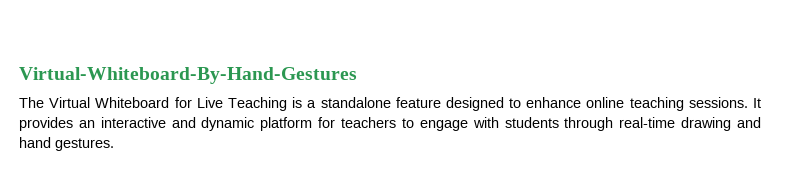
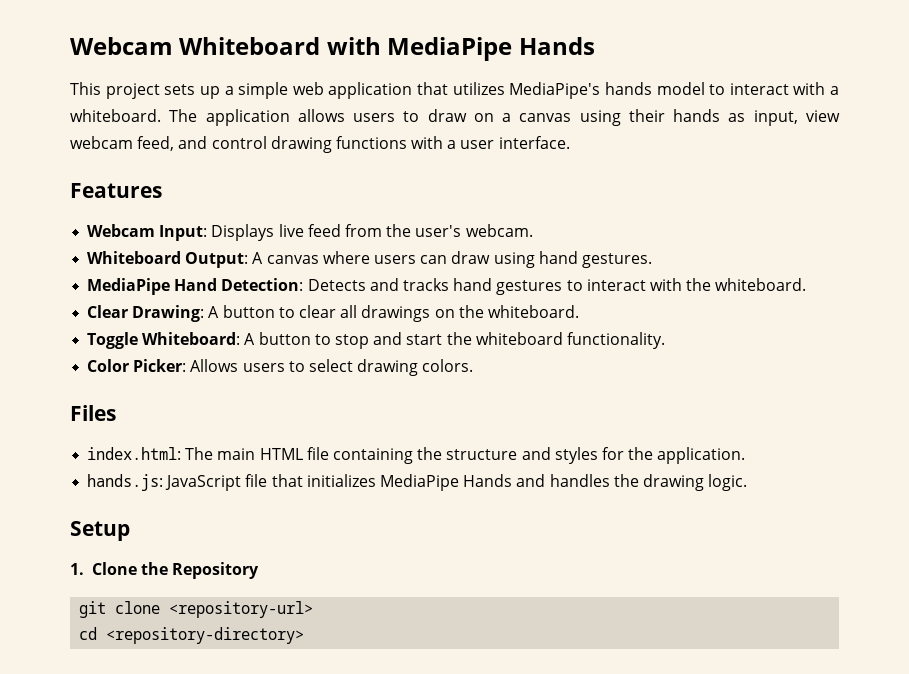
- Virtual-Whiteboard-By-Hand-Gestures
- The Virtual Whiteboard for Live Teaching is a standalone feature designed to enhance online teaching sessions. It provides an interactive and dynamic platform for teachers to engage with students through real-time drawing and hand gestures.
+ Webcam Whiteboard with MediaPipe Hands
+ This project sets up a simple web application that utilizes MediaPipe's hands model to interact with a whiteboard. The application allows users to draw on a canvas using their hands as input, view webcam feed, and control drawing functions with a user interface.
+ Features
+ Webcam Input: Displays live feed from the user's webcam.
+ Whiteboard Output: A canvas where users can draw using hand gestures.
+ MediaPipe Hand Detection: Detects and tracks hand gestures to interact with the whiteboard.
+ Clear Drawing: A button to clear all drawings on the whiteboard.
+ Toggle Whiteboard: A button to stop and start the whiteboard functionality.
+ Color Picker: Allows users to select drawing colors.
+ Files
+ index.html: The main HTML file containing the structure and styles for the application.
+ hands.js: JavaScript file that initializes MediaPipe Hands and handles the drawing logic.
+ Setup
+ 1. Clone the Repository
+ git clone <repository-url>
+ cd <repository-directory>

